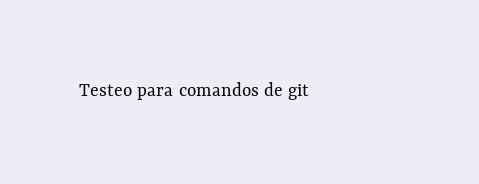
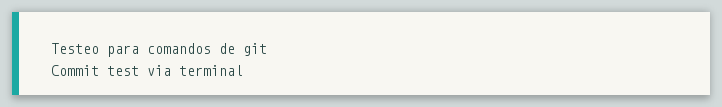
+ Commit test via terminal

